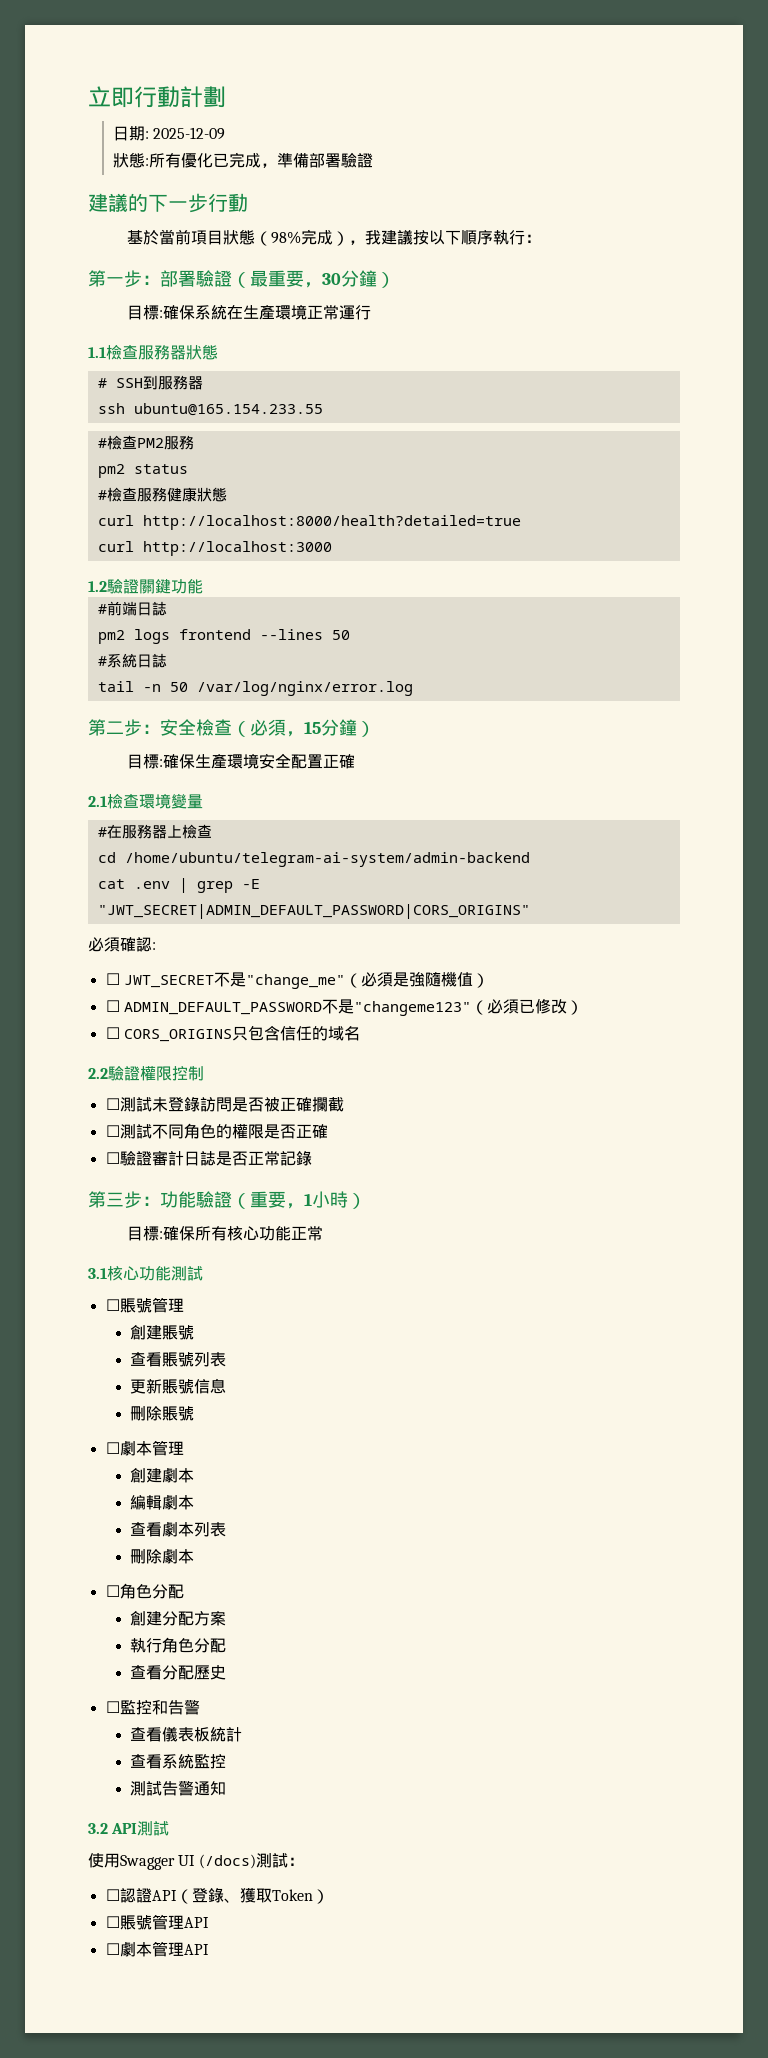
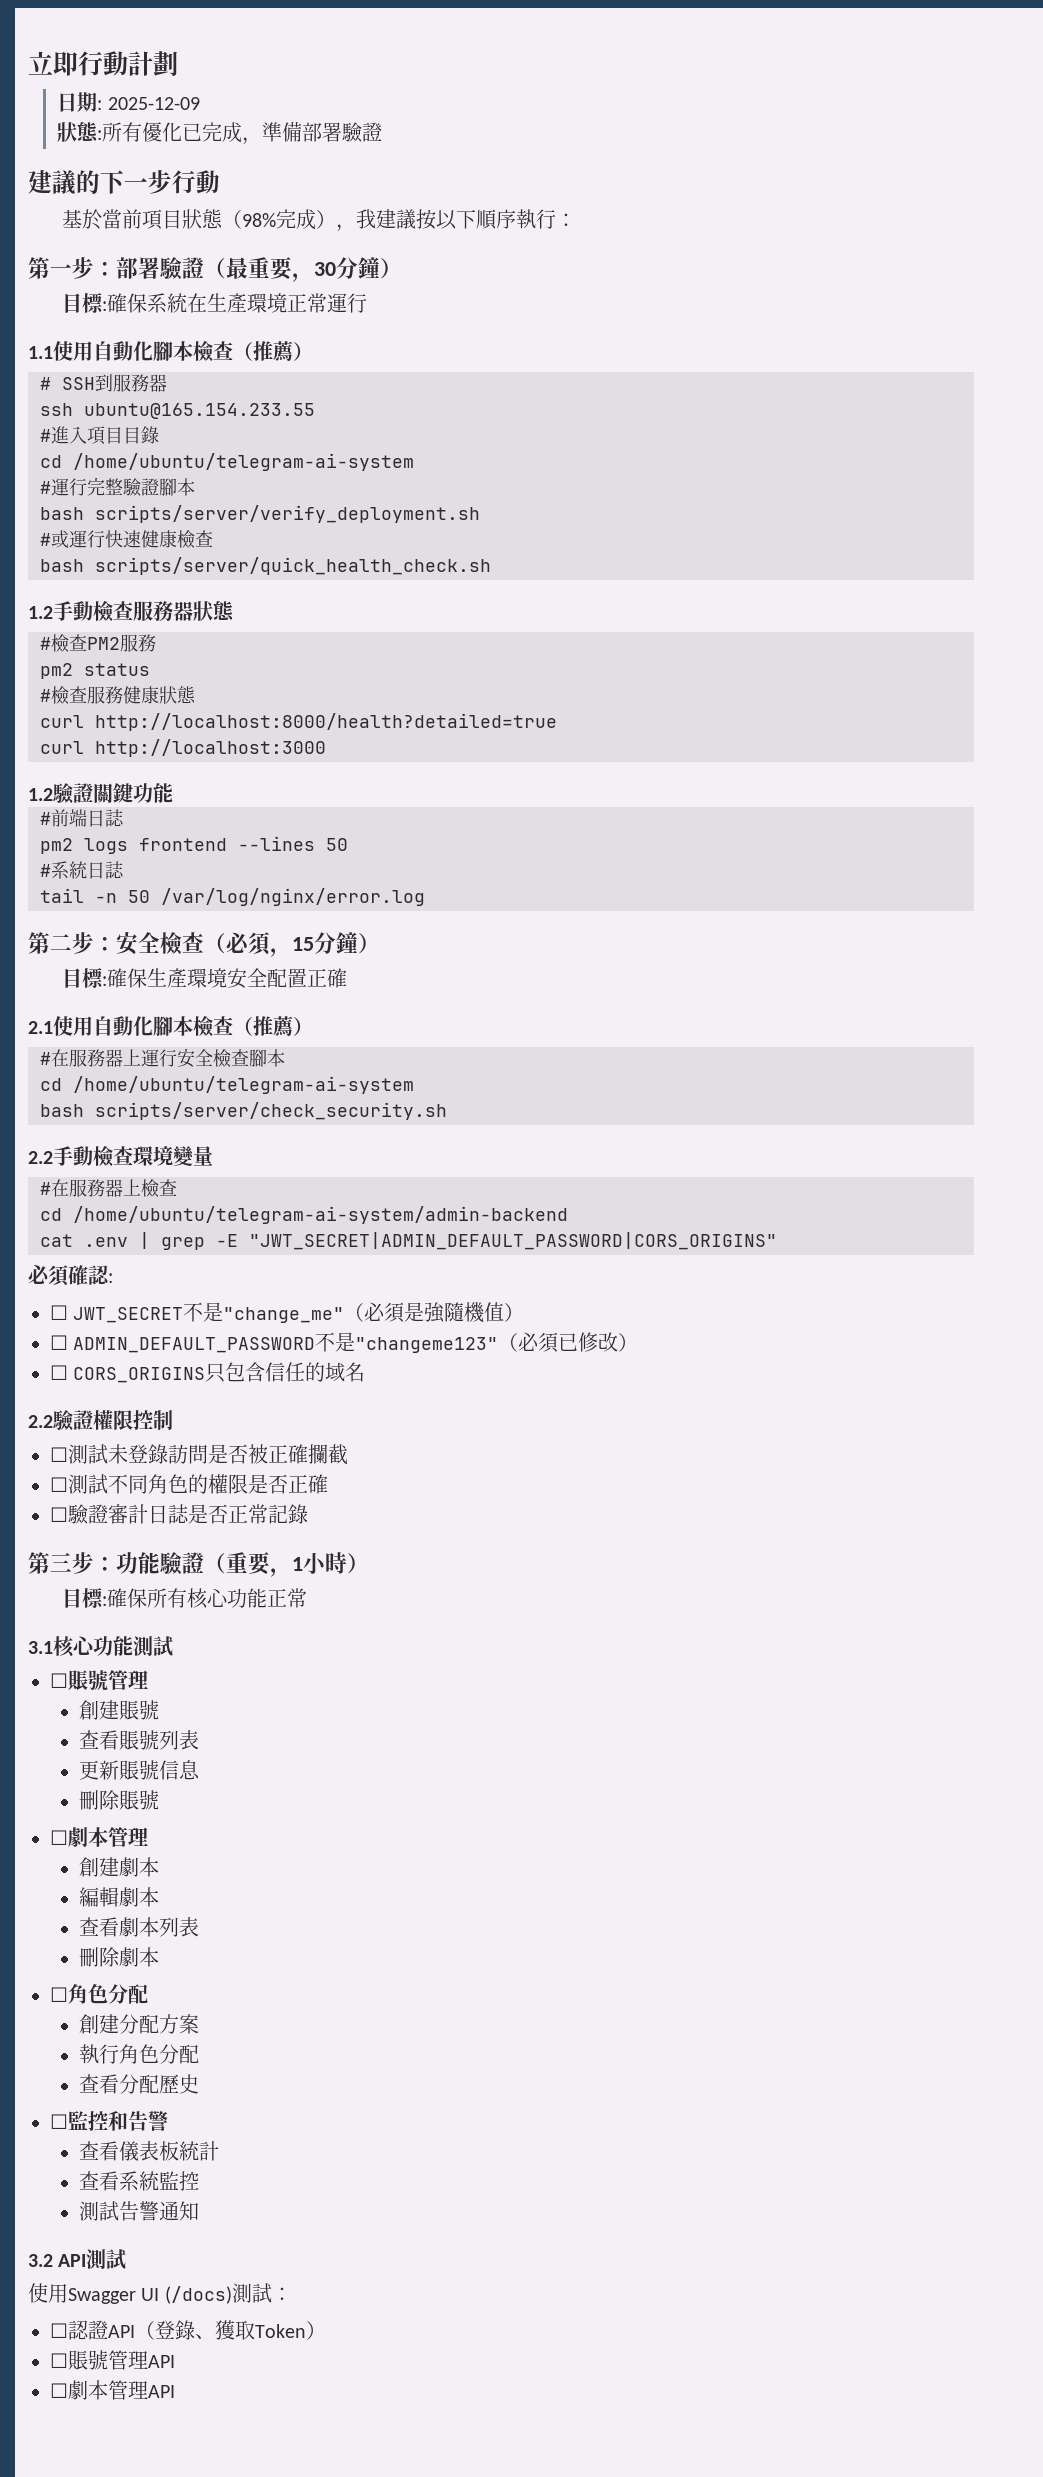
- 1.1檢查服務器狀態
+ 1.1使用自動化腳本檢查（推薦）
+ #進入項目目錄
+ cd /home/ubuntu/telegram-ai-system
+ #運行完整驗證腳本
+ bash scripts/server/verify_deployment.sh
+ #或運行快速健康檢查
+ bash scripts/server/quick_health_check.sh
+ 1.2手動檢查服務器狀態
- 2.1檢查環境變量
+ 2.1使用自動化腳本檢查（推薦）
+ #在服務器上運行安全檢查腳本
+ cd /home/ubuntu/telegram-ai-system
+ bash scripts/server/check_security.sh
+ 2.2手動檢查環境變量

